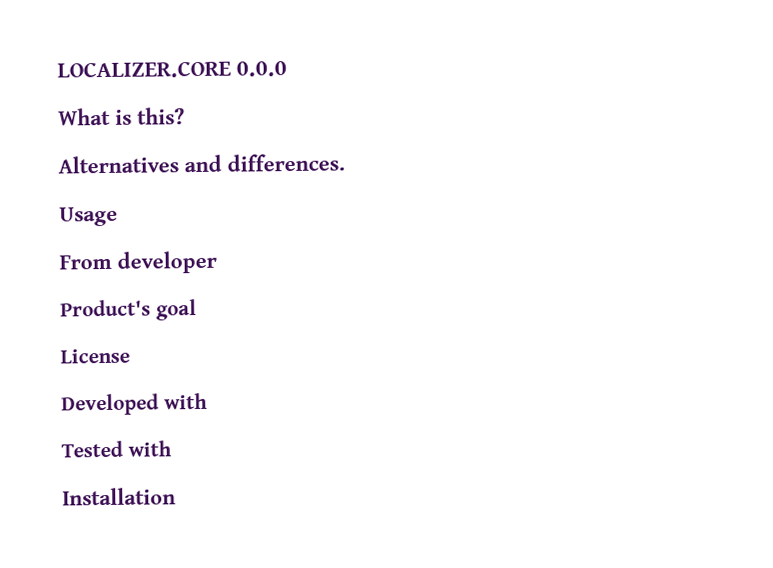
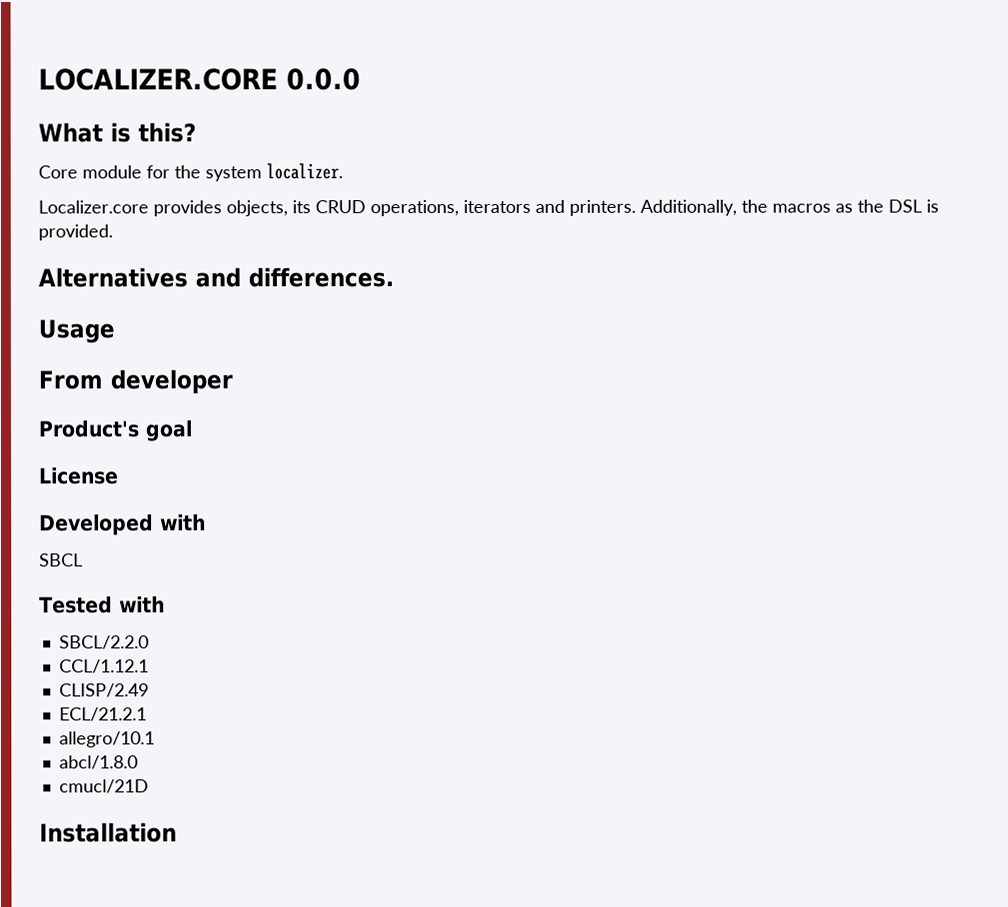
+ Core module for the system localizer.
+ Localizer.core provides objects, its CRUD operations, iterators and printers. Additionally, the macros as the DSL is provided.
+ SBCL
+ SBCL/2.2.0
+ CCL/1.12.1
+ CLISP/2.49
+ ECL/21.2.1
+ allegro/10.1
+ abcl/1.8.0
+ cmucl/21D

